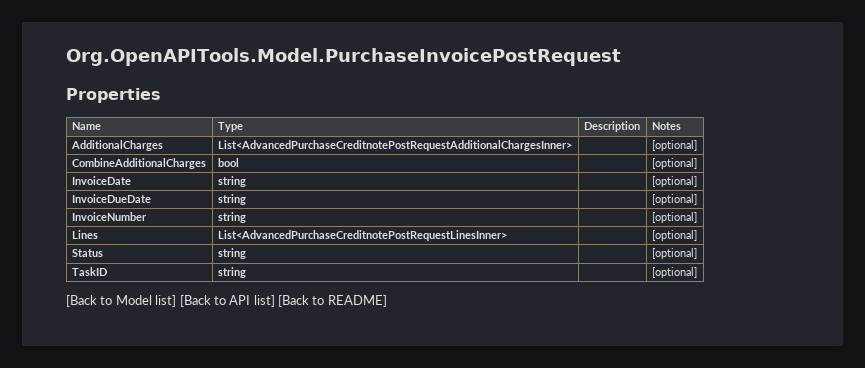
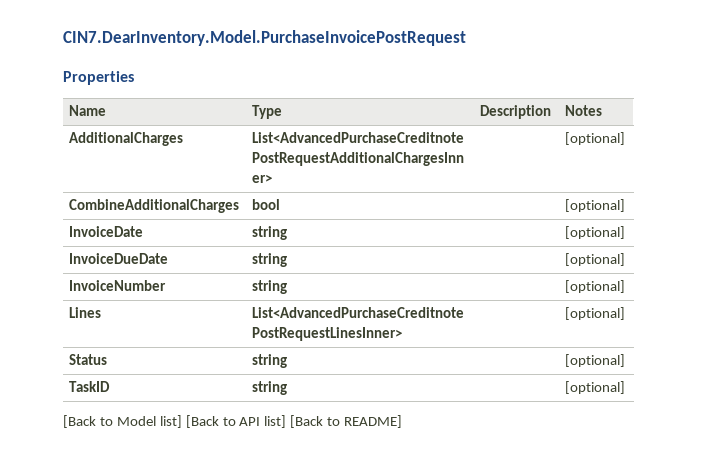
- Org.OpenAPITools.Model.PurchaseInvoicePostRequest
+ CIN7.DearInventory.Model.PurchaseInvoicePostRequest

